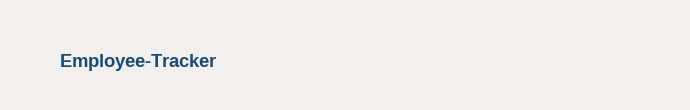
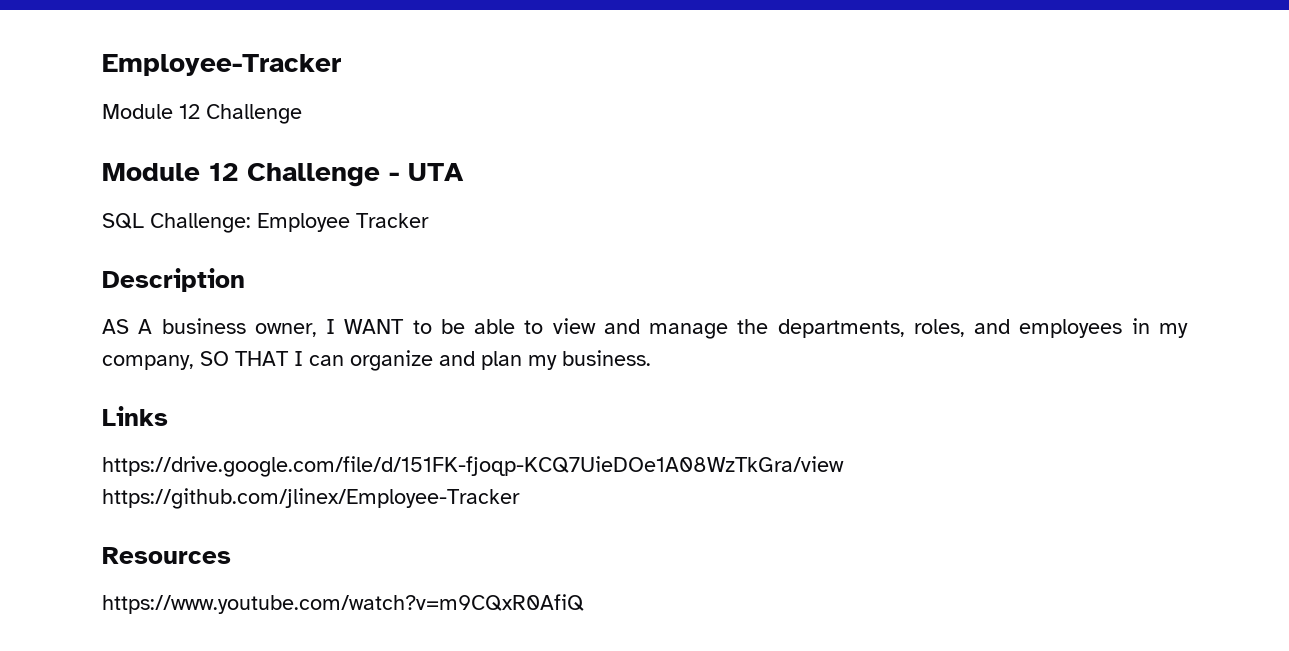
  Employee-Tracker
+ Module 12 Challenge
+ Module 12 Challenge - UTA
+ SQL Challenge: Employee Tracker
+ Description
+ AS A business owner, I WANT to be able to view and manage the departments, roles, and employees in my company, SO THAT I can organize and plan my business.
+ Links
+ https://drive.google.com/file/d/151FK-fjoqp-KCQ7UieDOe1A08WzTkGra/view https://github.com/jlinex/Employee-Tracker
+ Resources
+ https://www.youtube.com/watch?v=m9CQxR0AfiQ

